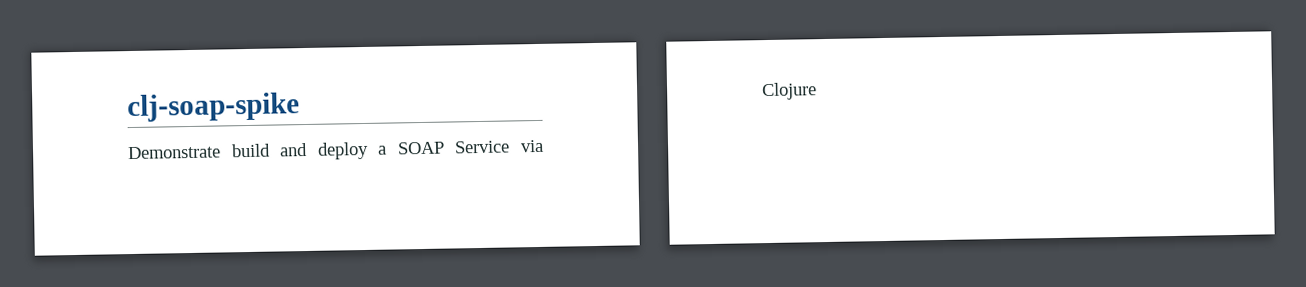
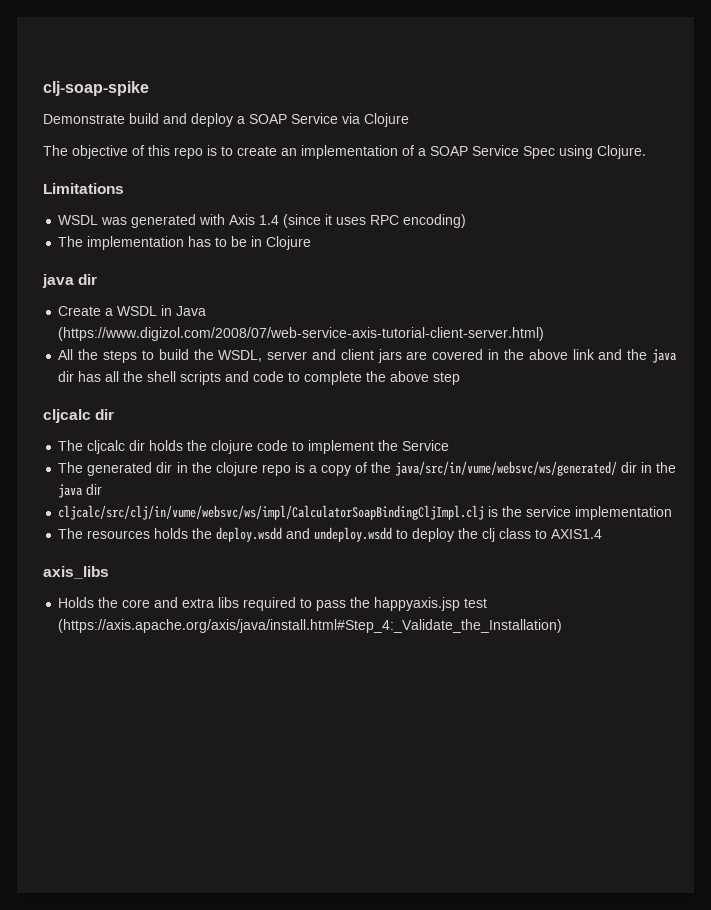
+ The objective of this repo is to create an implementation of a SOAP Service Spec using Clojure.
+ Limitations
+ WSDL was generated with Axis 1.4 (since it uses RPC encoding)
+ The implementation has to be in Clojure
+ java dir
+ Create a WSDL in Java (https://www.digizol.com/2008/07/web-service-axis-tutorial-client-server.html)
+ All the steps to build the WSDL, server and client jars are covered in the above link and the java dir has all the shell scripts and code to complete the above step
+ cljcalc dir
+ The cljcalc dir holds the clojure code to implement the Service
+ The generated dir in the clojure repo is a copy of the java/src/in/vume/websvc/ws/generated/ dir in the java dir
+ cljcalc/src/clj/in/vume/websvc/ws/impl/CalculatorSoapBindingCljImpl.clj is the service implementation
+ The resources holds the deploy.wsdd and undeploy.wsdd to deploy the clj class to AXIS1.4
+ axis_libs
+ Holds the core and extra libs required to pass the happyaxis.jsp test (https://axis.apache.org/axis/java/install.html#Step_4:_Validate_the_Installation)

